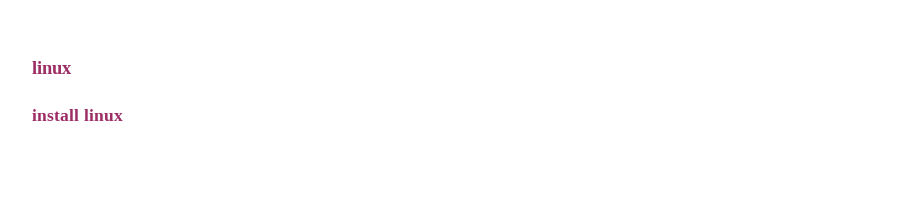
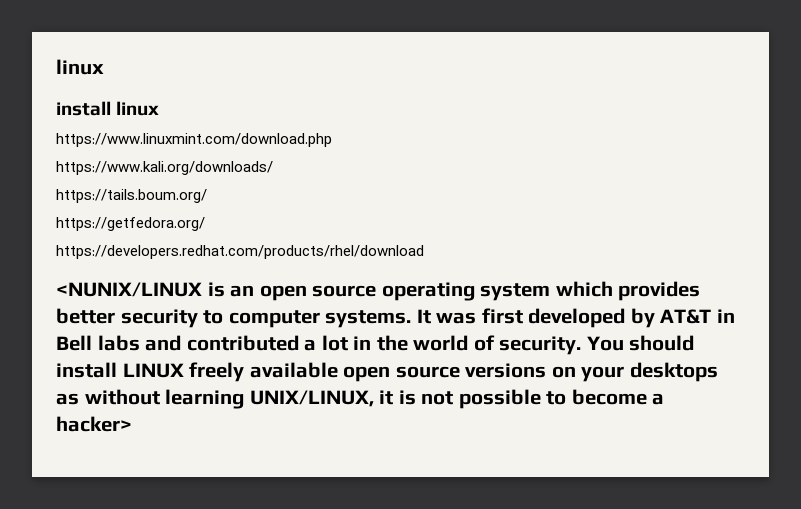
+ https://www.linuxmint.com/download.php
+ https://www.kali.org/downloads/
+ https://tails.boum.org/
+ https://getfedora.org/
+ https://developers.redhat.com/products/rhel/download
+ <NUNIX/LINUX is an open source operating system which provides better security to computer systems. It was first developed by AT&T in Bell labs and contributed a lot in the world of security. You should install LINUX freely available open source versions on your desktops as without learning UNIX/LINUX, it is not possible to become a hacker>

